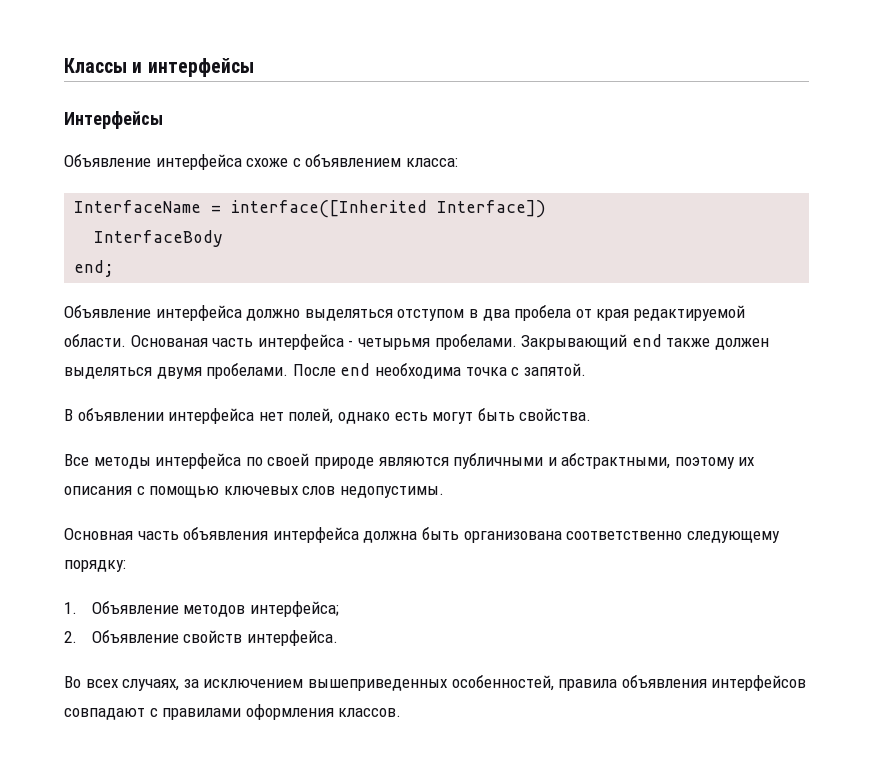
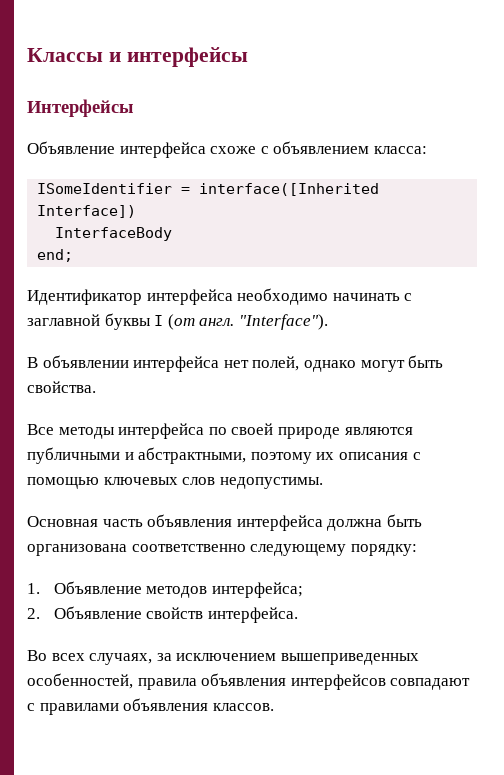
- InterfaceName = interface([Inherited Interface])
+ ISomeIdentifier = interface([Inherited Interface])
- Объявление интерфейса должно выделяться отступом в два пробела от края редактируемой области. Основаная часть интерфейса - четырьмя пробелами. Закрывающий end также должен выделяться двумя пробелами. После end необходима точка с запятой.
+ Идентификатор интерфейса необходимо начинать с заглавной буквы I (от англ. "Interface").
- В объявлении интерфейса нет полей, однако есть могут быть свойства.
+ В объявлении интерфейса нет полей, однако могут быть свойства.
- Во всех случаях, за исключением вышеприведенных особенностей, правила объявления интерфейсов совпадают с правилами оформления классов.
+ Во всех случаях, за исключением вышеприведенных особенностей, правила объявления интерфейсов совпадают с правилами объявления классов.

